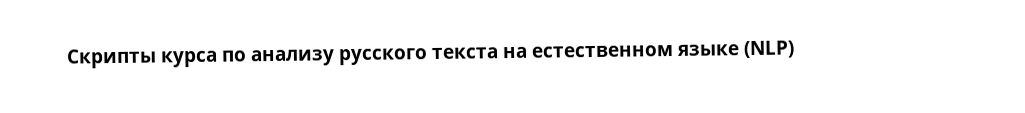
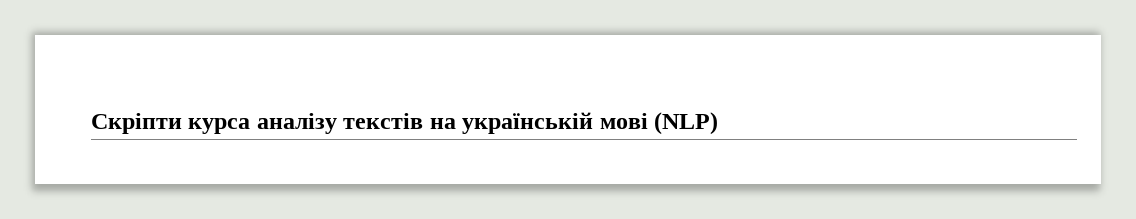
- Скрипты курса по анализу русского текста на естественном языке (NLP)
+ Скріпти курса аналізу текстів на українській мові (NLP)

